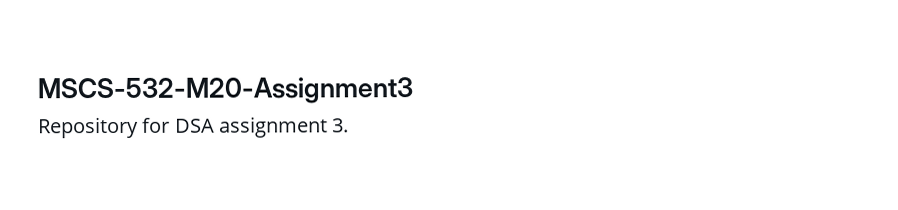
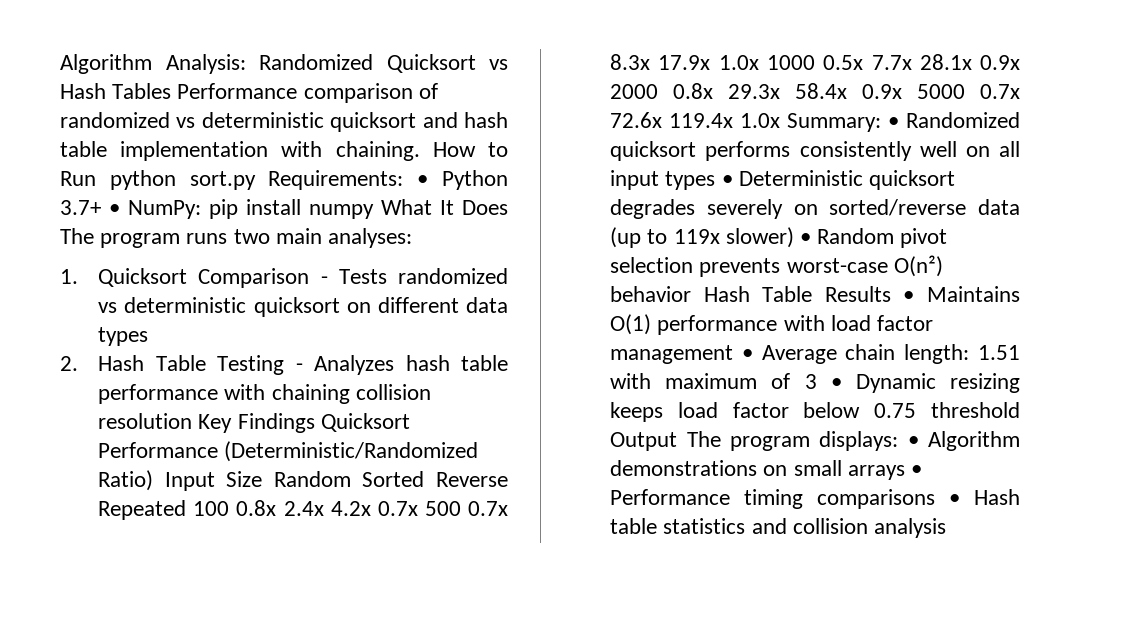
- MSCS-532-M20-Assignment3
- Repository for DSA assignment 3.
+ Algorithm Analysis: Randomized Quicksort vs Hash Tables Performance comparison of randomized vs deterministic quicksort and hash table implementation with chaining. How to Run python sort.py Requirements: • Python 3.7+ • NumPy: pip install numpy What It Does The program runs two main analyses:
+ 1. Quicksort Comparison - Tests randomized vs deterministic quicksort on different data types
+ 2. Hash Table Testing - Analyzes hash table performance with chaining collision resolution Key Findings Quicksort Performance (Deterministic/Randomized Ratio) Input Size Random Sorted Reverse Repeated 100 0.8x 2.4x 4.2x 0.7x 500 0.7x 8.3x 17.9x 1.0x 1000 0.5x 7.7x 28.1x 0.9x 2000 0.8x 29.3x 58.4x 0.9x 5000 0.7x 72.6x 119.4x 1.0x Summary: • Randomized quicksort performs consistently well on all input types • Deterministic quicksort degrades severely on sorted/reverse data (up to 119x slower) • Random pivot selection prevents worst-case O(n²) behavior Hash Table Results • Maintains O(1) performance with load factor management • Average chain length: 1.51 with maximum of 3 • Dynamic resizing keeps load factor below 0.75 threshold Output The program displays: • Algorithm demonstrations on small arrays • Performance timing comparisons • Hash table statistics and collision analysis

